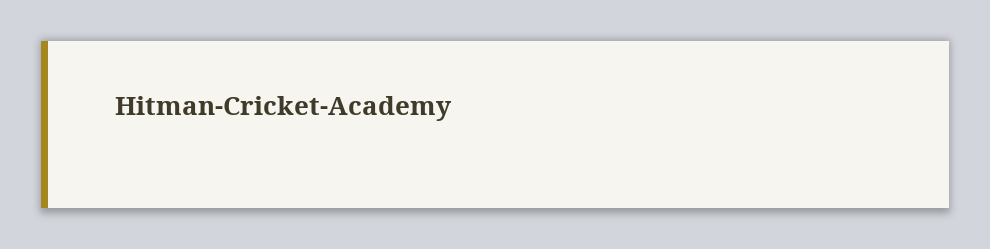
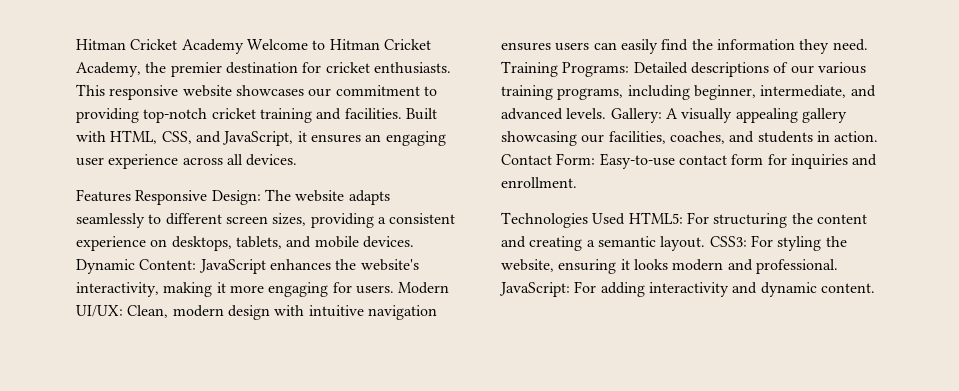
- Hitman-Cricket-Academy
+ Hitman Cricket Academy Welcome to Hitman Cricket Academy, the premier destination for cricket enthusiasts. This responsive website showcases our commitment to providing top-notch cricket training and facilities. Built with HTML, CSS, and JavaScript, it ensures an engaging user experience across all devices.
+ Features Responsive Design: The website adapts seamlessly to different screen sizes, providing a consistent experience on desktops, tablets, and mobile devices. Dynamic Content: JavaScript enhances the website's interactivity, making it more engaging for users. Modern UI/UX: Clean, modern design with intuitive navigation ensures users can easily find the information they need. Training Programs: Detailed descriptions of our various training programs, including beginner, intermediate, and advanced levels. Gallery: A visually appealing gallery showcasing our facilities, coaches, and students in action. Contact Form: Easy-to-use contact form for inquiries and enrollment.
+ Technologies Used HTML5: For structuring the content and creating a semantic layout. CSS3: For styling the website, ensuring it looks modern and professional. JavaScript: For adding interactivity and dynamic content.

